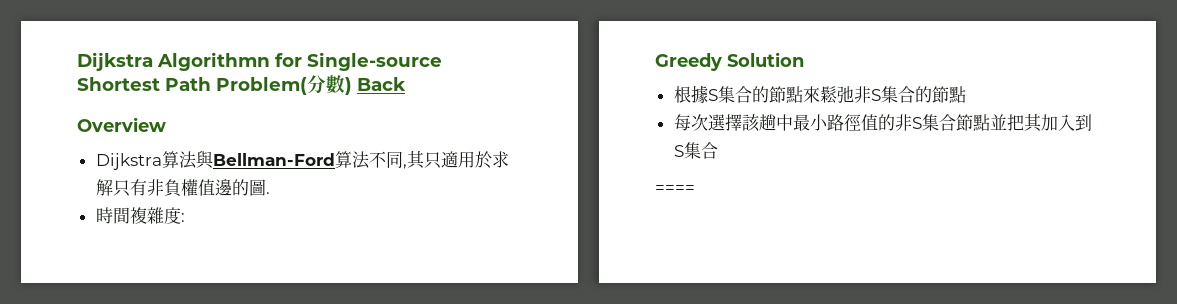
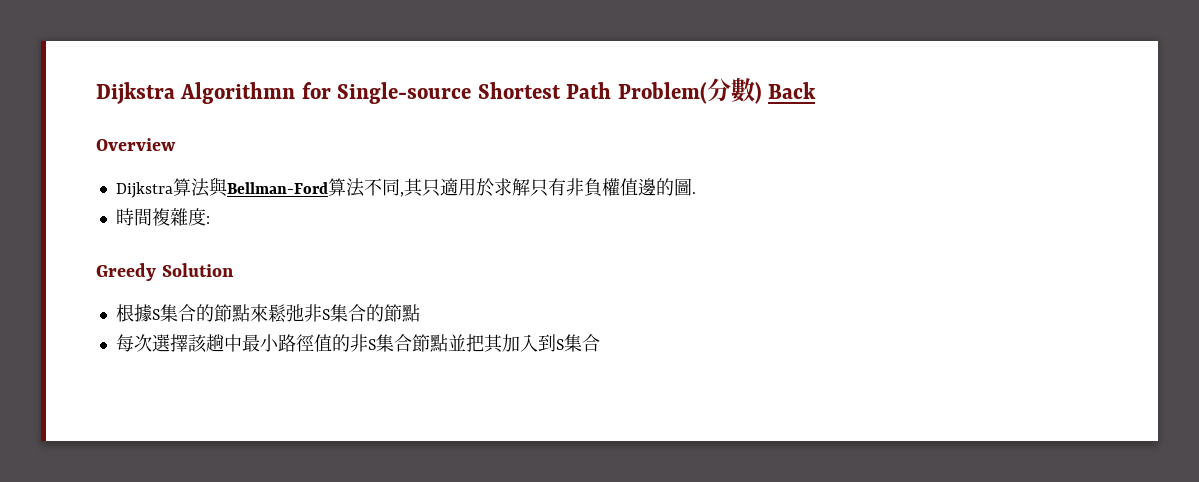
- ====

